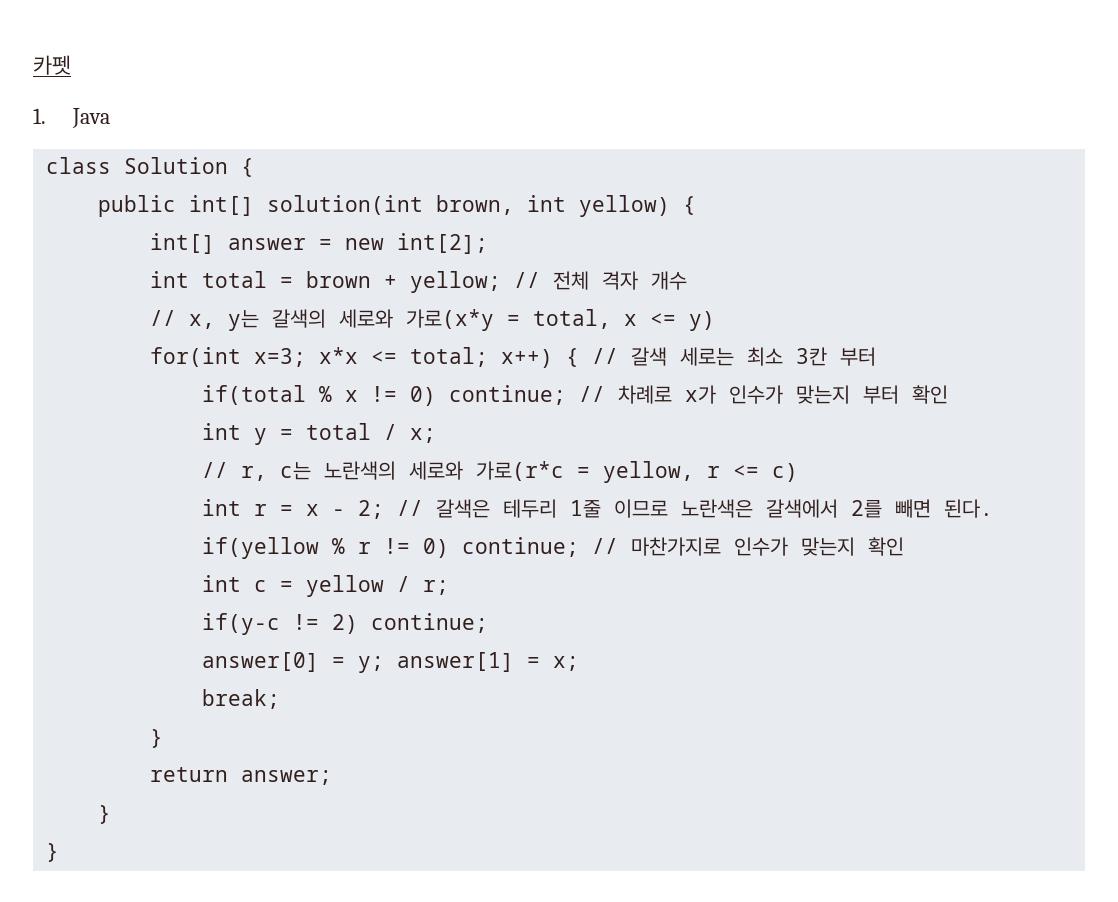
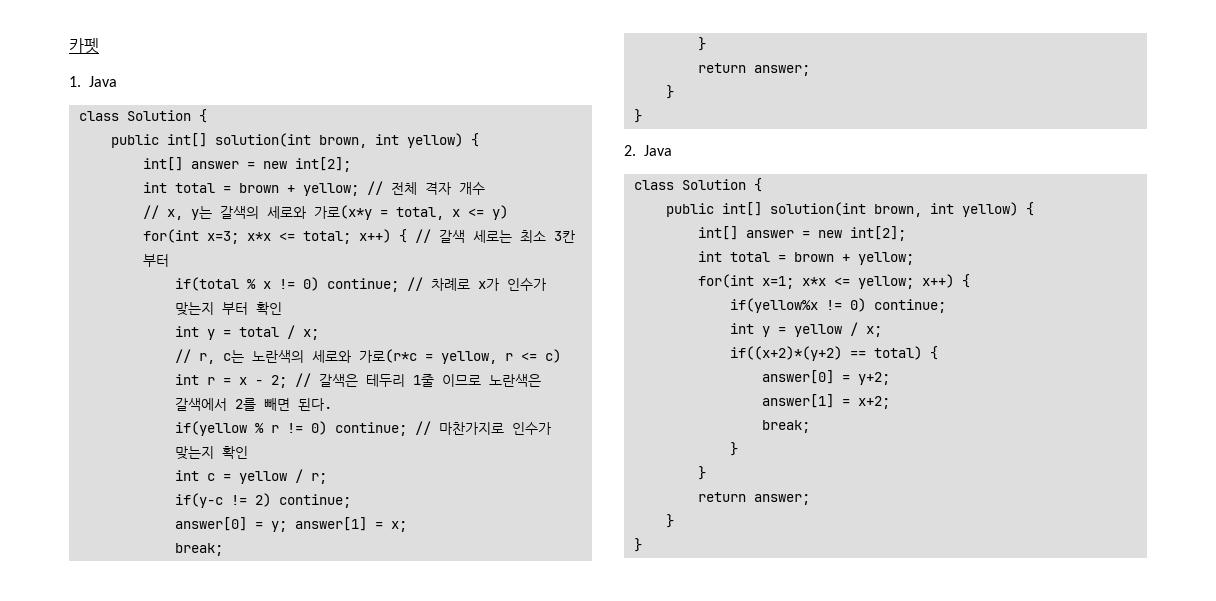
+ 2. Java
+ class Solution {
+ public int[] solution(int brown, int yellow) {
+ int[] answer = new int[2];
+ int total = brown + yellow;
+ for(int x=1; x*x <= yellow; x++) {
+ if(yellow%x != 0) continue;
+ int y = yellow / x;
+ if((x+2)*(y+2) == total) {
+ answer[0] = y+2;
+ answer[1] = x+2;
+ break;
+ }
+ }
+ return answer;
+ }
+ }

